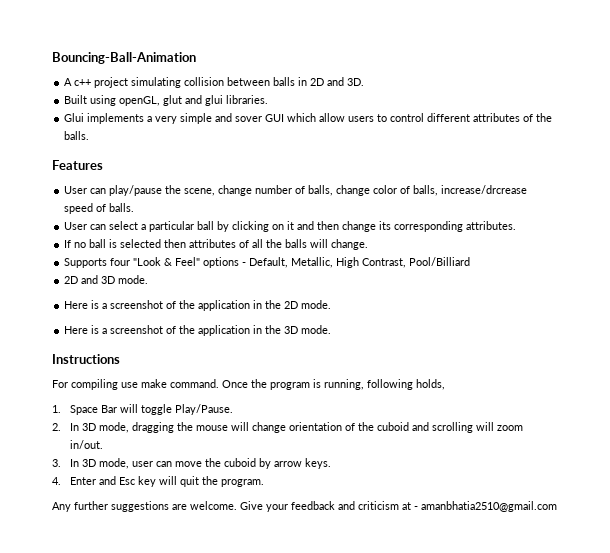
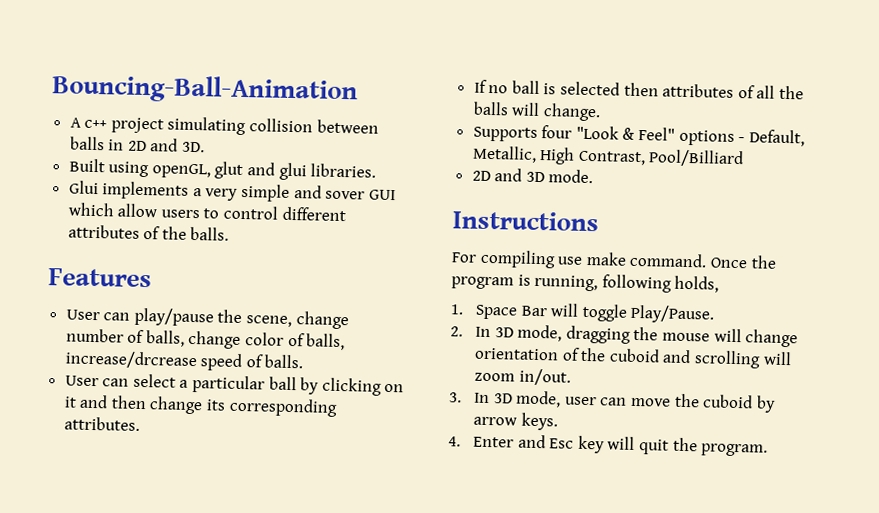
- Here is a screenshot of the application in the 2D mode.
- Here is a screenshot of the application in the 3D mode.
- Any further suggestions are welcome. Give your feedback and criticism at - amanbhatia2510@gmail.com

